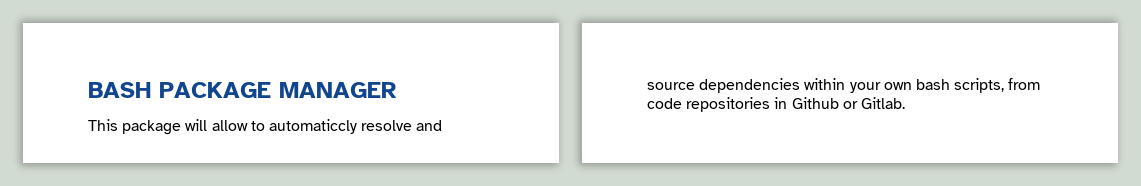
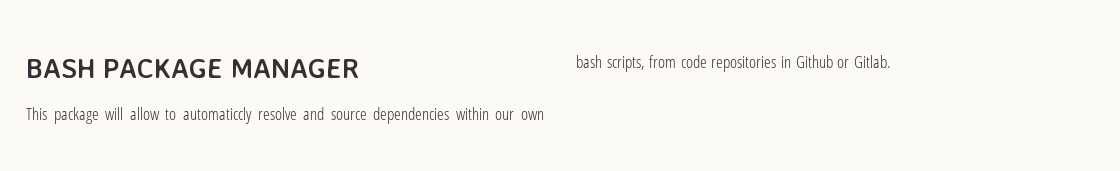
- This package will allow to automaticcly resolve and source dependencies within your own bash scripts, from code repositories in Github or Gitlab.
+ This package will allow to automaticcly resolve and source dependencies within our own bash scripts, from code repositories in Github or Gitlab.

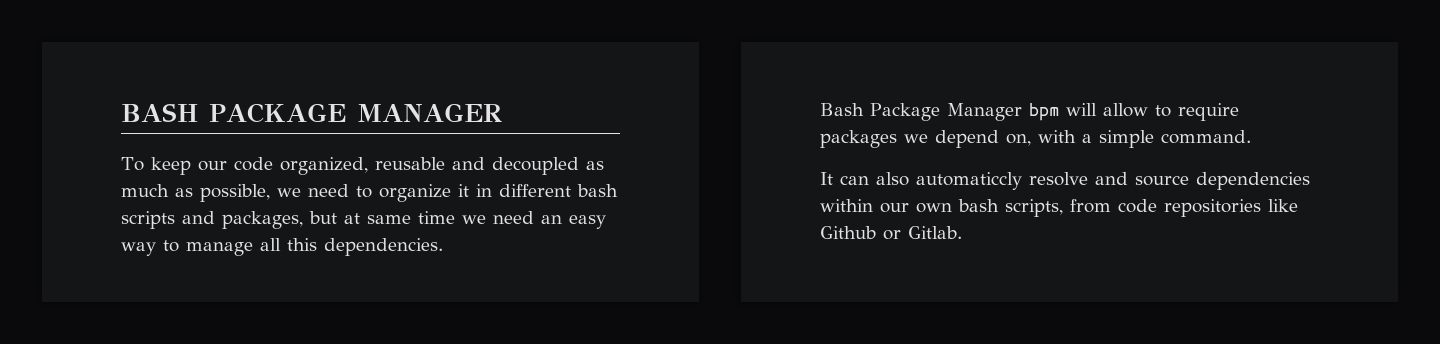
- This package will allow to automaticcly resolve and source dependencies within our own bash scripts, from code repositories in Github or Gitlab.
+ To keep our code organized, reusable and decoupled as much as possible, we need to organize it in different bash scripts and packages, but at same time we need an easy way to manage all this dependencies.
+ Bash Package Manager bpm will allow to require packages we depend on, with a simple command.
+ It can also automaticcly resolve and source dependencies within our own bash scripts, from code repositories like Github or Gitlab.

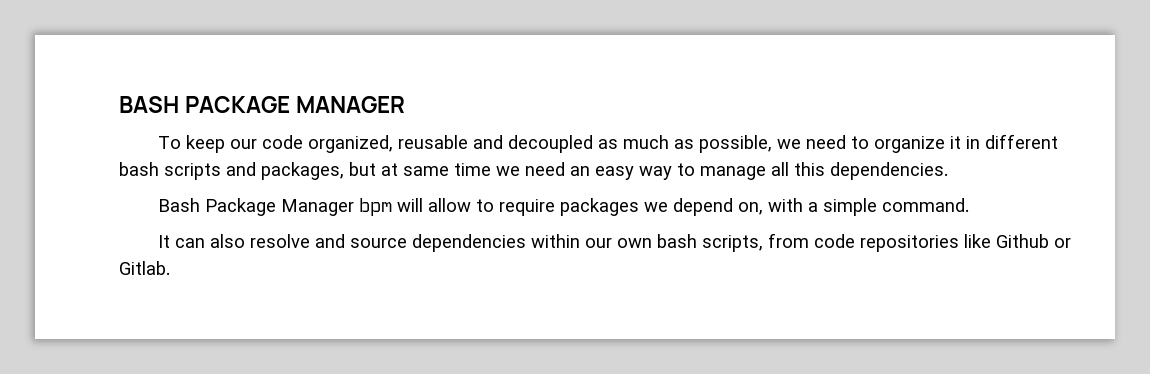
- It can also automaticcly resolve and source dependencies within our own bash scripts, from code repositories like Github or Gitlab.
+ It can also resolve and source dependencies within our own bash scripts, from code repositories like Github or Gitlab.

